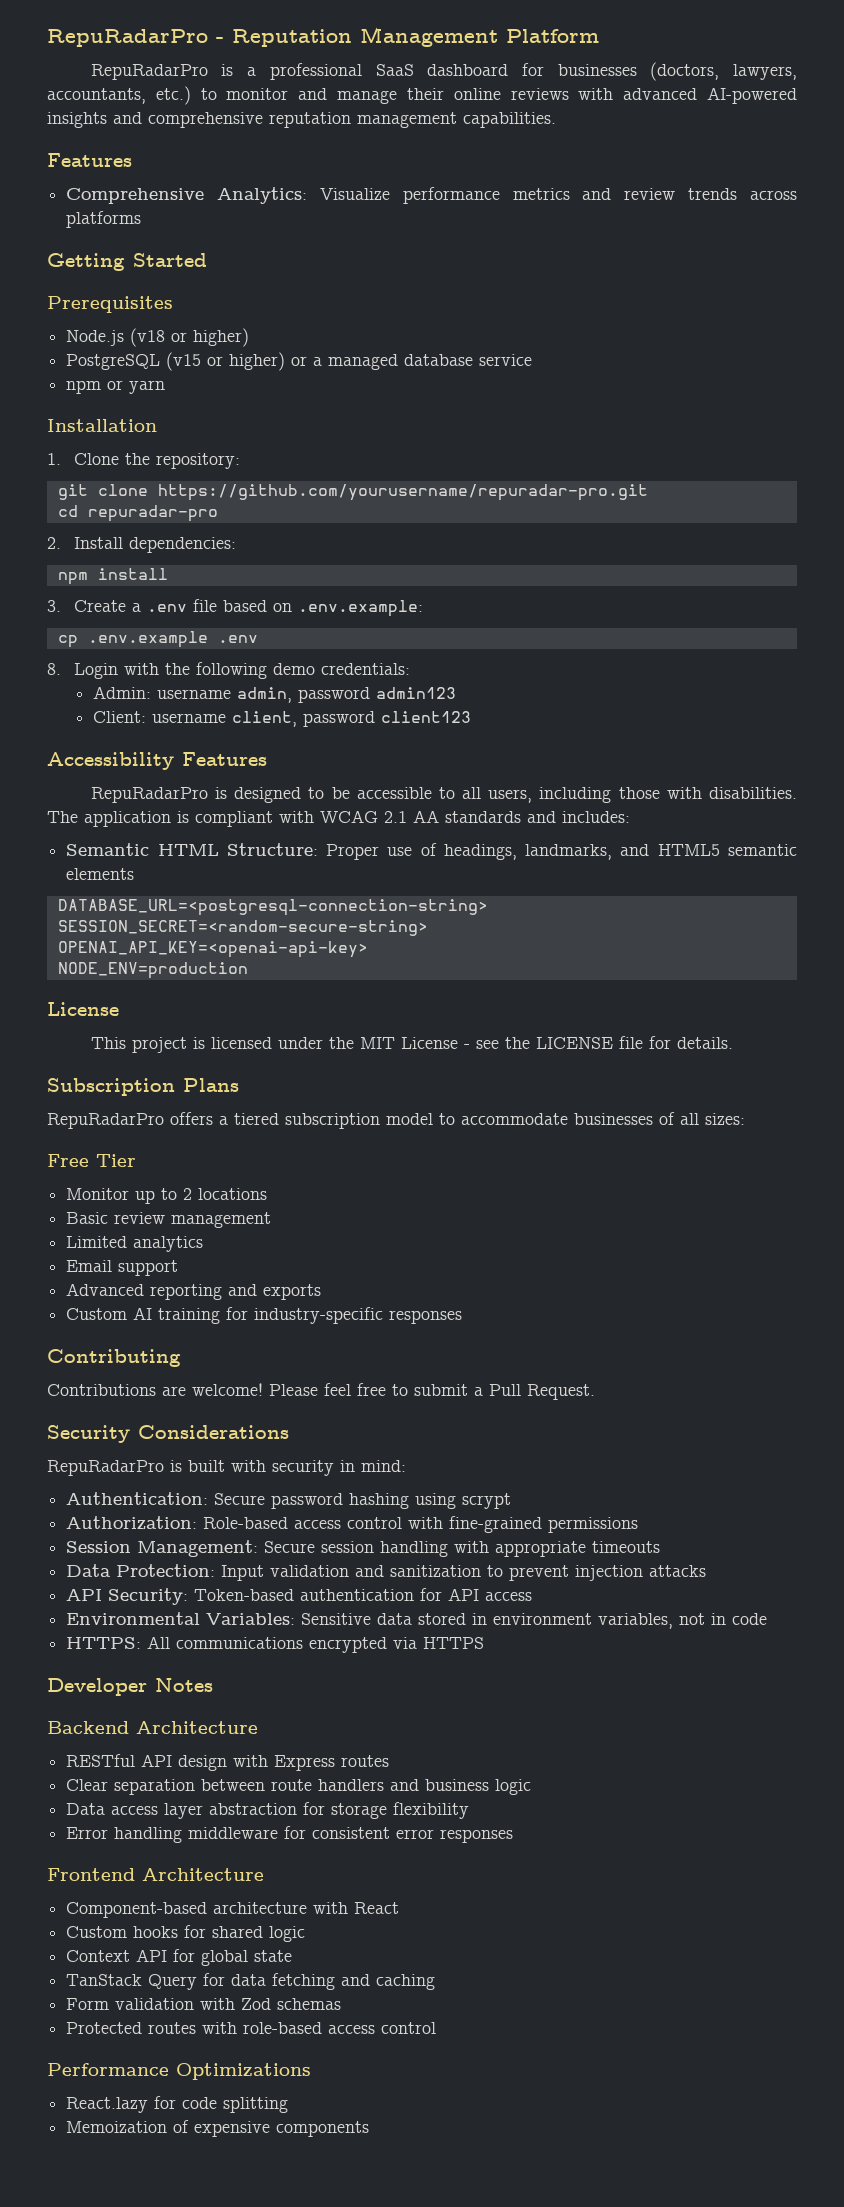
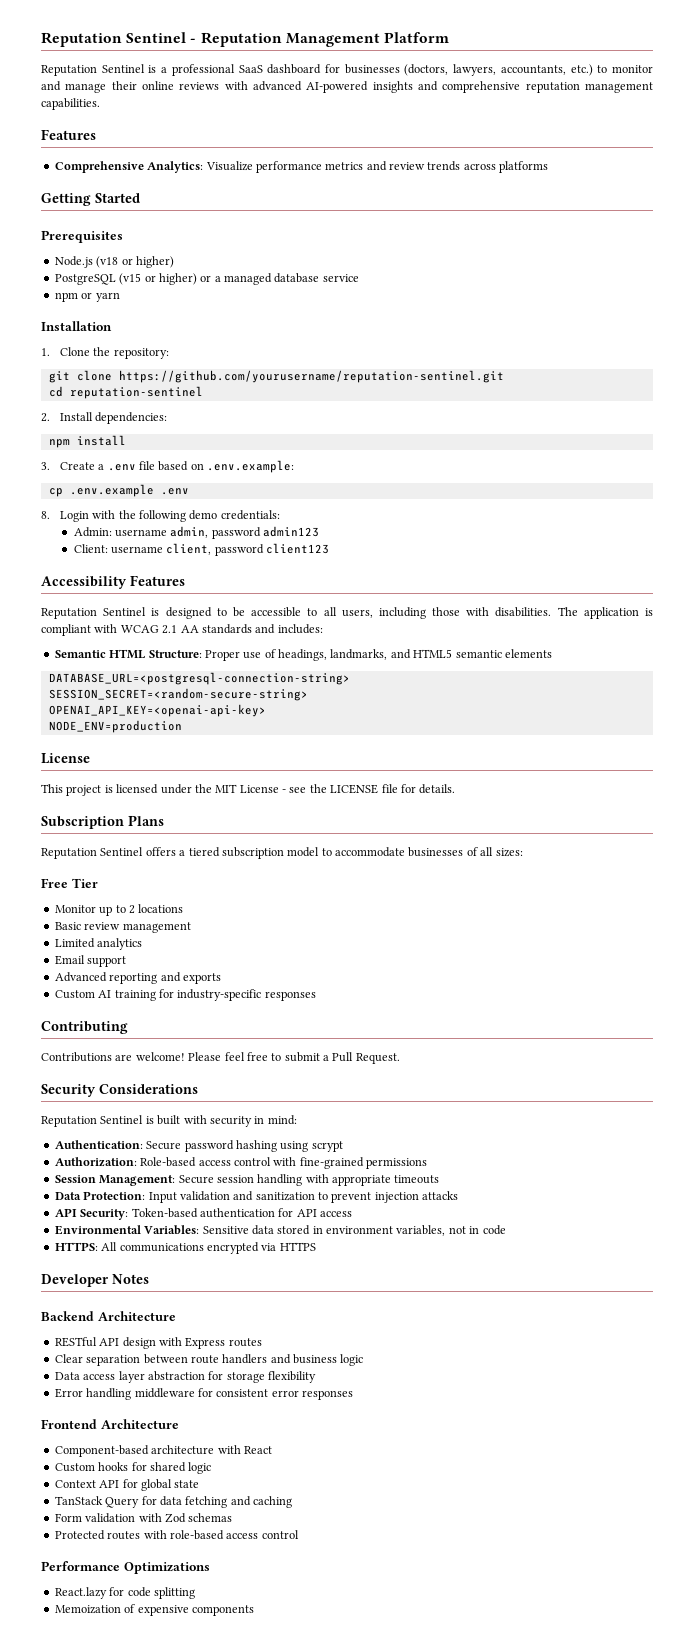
- RepuRadarPro - Reputation Management Platform
+ Reputation Sentinel - Reputation Management Platform
- RepuRadarPro is a professional SaaS dashboard for businesses (doctors, lawyers, accountants, etc.) to monitor and manage their online reviews with advanced AI-powered insights and comprehensive reputation management capabilities.
+ Reputation Sentinel is a professional SaaS dashboard for businesses (doctors, lawyers, accountants, etc.) to monitor and manage their online reviews with advanced AI-powered insights and comprehensive reputation management capabilities.
- git clone https://github.com/yourusername/repuradar-pro.git
+ git clone https://github.com/yourusername/reputation-sentinel.git
- cd repuradar-pro
+ cd reputation-sentinel
- RepuRadarPro is designed to be accessible to all users, including those with disabilities.
+ Reputation Sentinel is designed to be accessible to all users, including those with disabilities.
- RepuRadarPro offers a tiered subscription model to accommodate businesses of all sizes:
+ Reputation Sentinel offers a tiered subscription model to accommodate businesses of all sizes:
- RepuRadarPro is built with security in mind:
+ Reputation Sentinel is built with security in mind:

